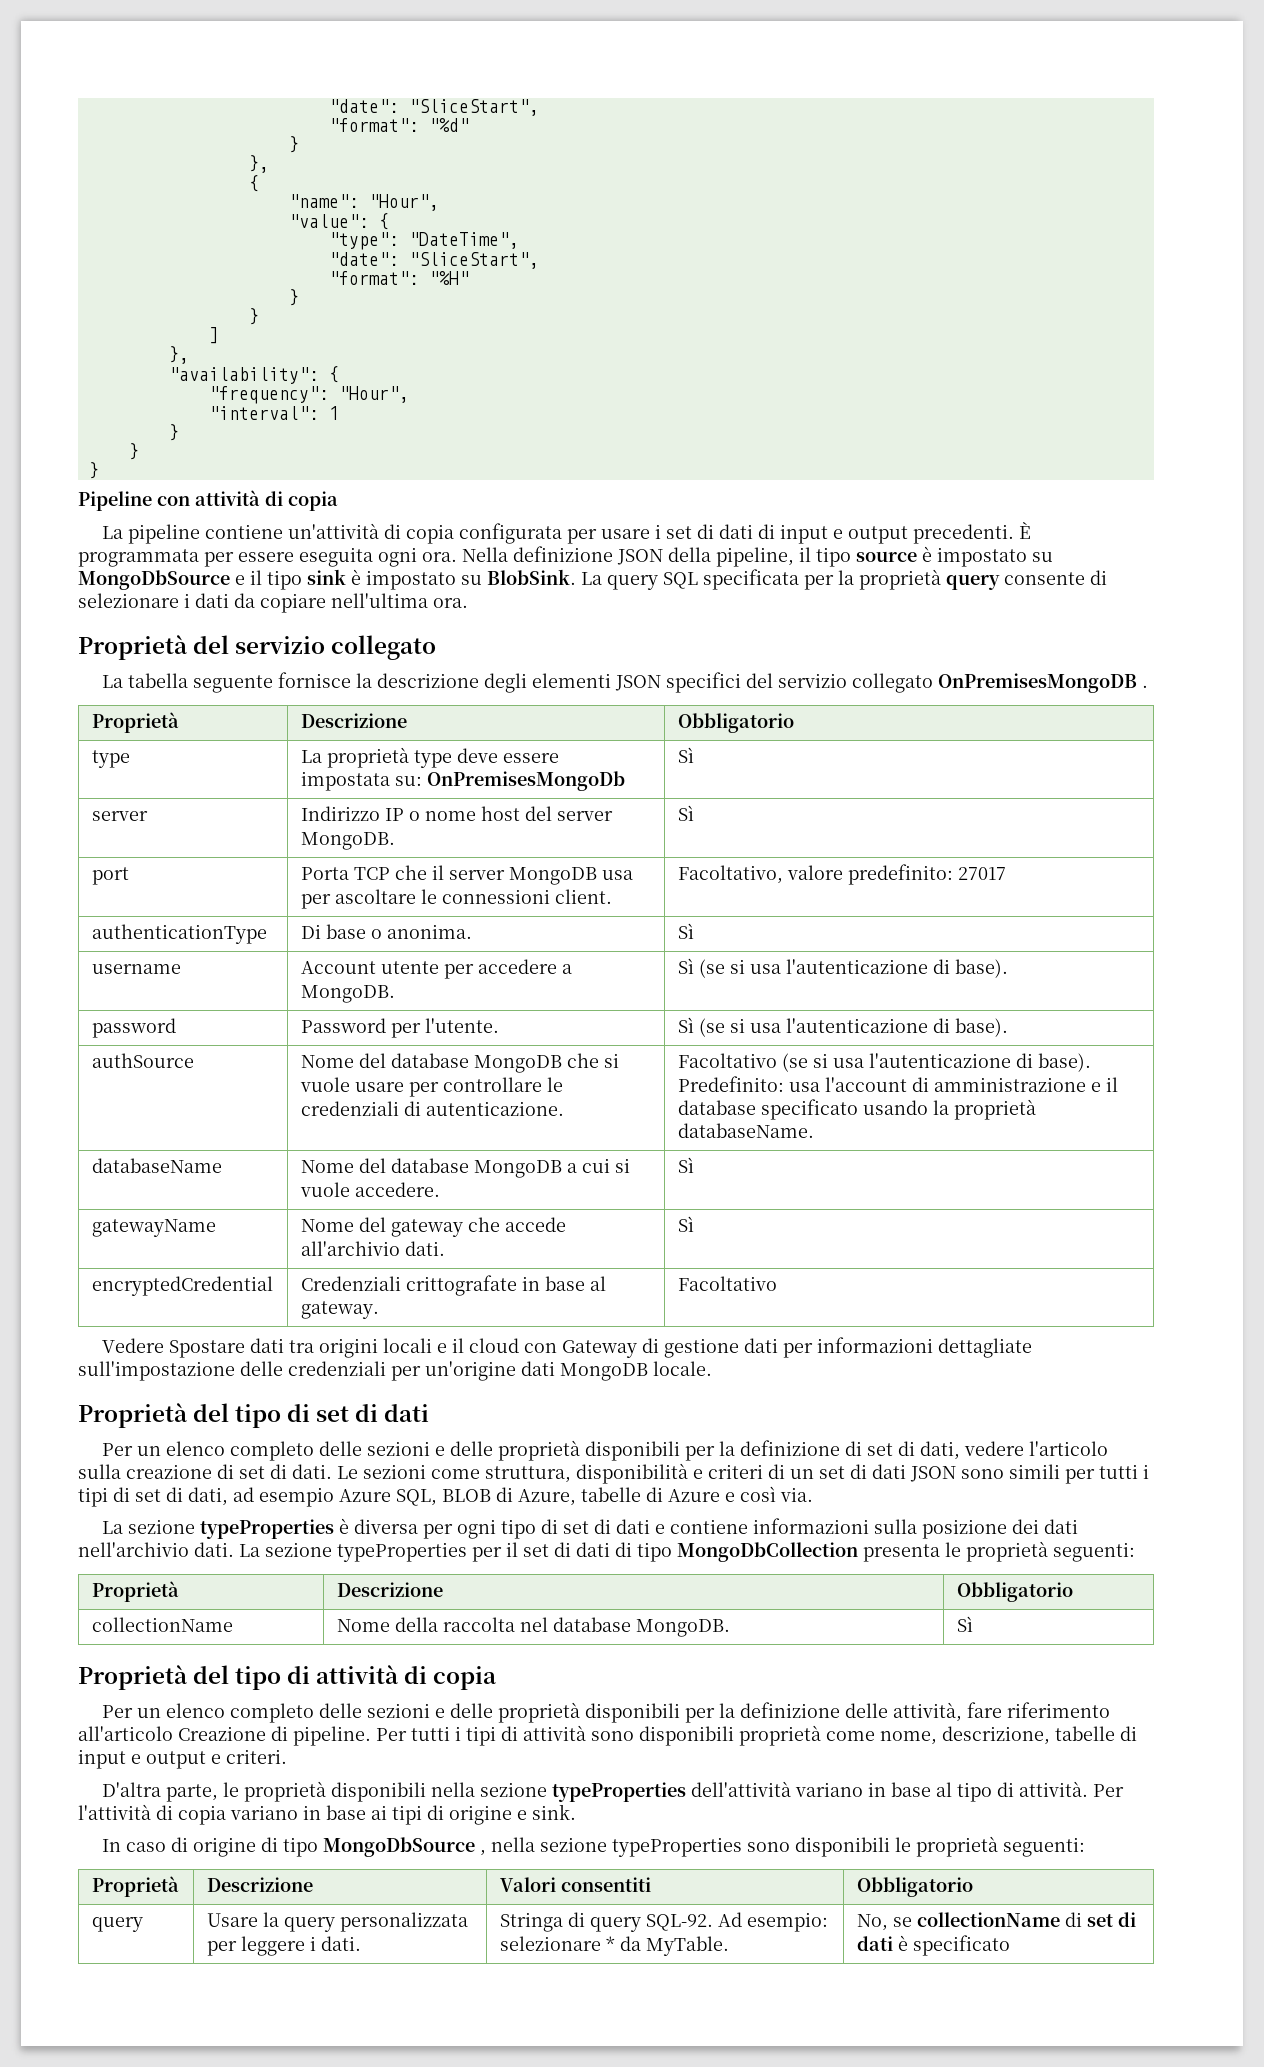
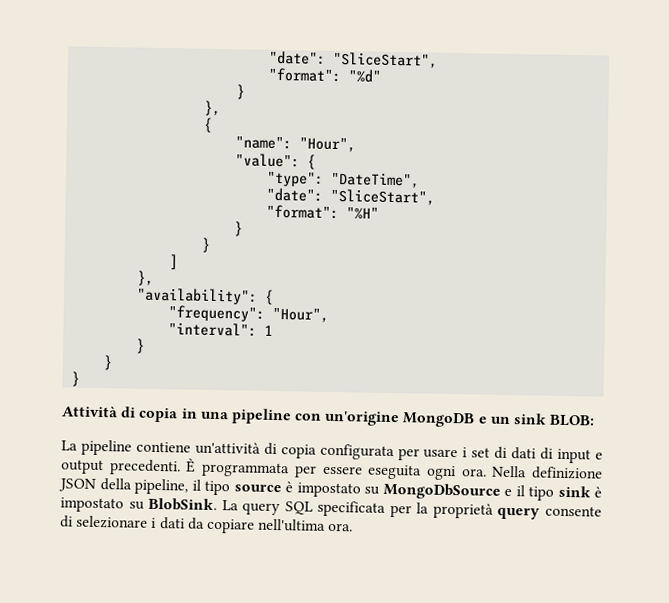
- Pipeline con attività di copia
+ Attività di copia in una pipeline con un'origine MongoDB e un sink BLOB:
- Proprietà del servizio collegato
- La tabella seguente fornisce la descrizione degli elementi JSON specifici del servizio collegato OnPremisesMongoDB .
- Proprietà | Descrizione | Obbligatorio
- type | La proprietà type deve essere impostata su: OnPremisesMongoDb | Sì
- server | Indirizzo IP o nome host del server MongoDB. | Sì
- port | Porta TCP che il server MongoDB usa per ascoltare le connessioni client. | Facoltativo, valore predefinito: 27017
- authenticationType | Di base o anonima. | Sì
- username | Account utente per accedere a MongoDB. | Sì (se si usa l'autenticazione di base).
- password | Password per l'utente. | Sì (se si usa l'autenticazione di base).
- authSource | Nome del database MongoDB che si vuole usare per controllare le credenziali di autenticazione. | Facoltativo (se si usa l'autenticazione di base). Predefinito: usa l'account di amministrazione e il database specificato usando la proprietà databaseName.
- databaseName | Nome del database MongoDB a cui si vuole accedere. | Sì
- gatewayName | Nome del gateway che accede all'archivio dati. | Sì
- encryptedCredential | Credenziali crittografate in base al gateway. | Facoltativo
- Vedere Spostare dati tra origini locali e il cloud con Gateway di gestione dati per informazioni dettagliate sull'impostazione delle credenziali per un'origine dati MongoDB locale.
- Proprietà del tipo di set di dati
- Per un elenco completo delle sezioni e delle proprietà disponibili per la definizione di set di dati, vedere l'articolo sulla creazione di set di dati. Le sezioni come struttura, disponibilità e criteri di un set di dati JSON sono simili per tutti i tipi di set di dati, ad esempio Azure SQL, BLOB di Azure, tabelle di Azure e così via.
- La sezione typeProperties è diversa per ogni tipo di set di dati e contiene informazioni sulla posizione dei dati nell'archivio dati. La sezione typeProperties per il set di dati di tipo MongoDbCollection presenta le proprietà seguenti:
- Proprietà | Descrizione | Obbligatorio
- collectionName | Nome della raccolta nel database MongoDB. | Sì
- Proprietà del tipo di attività di copia
- Per un elenco completo delle sezioni e delle proprietà disponibili per la definizione delle attività, fare riferimento all'articolo Creazione di pipeline. Per tutti i tipi di attività sono disponibili proprietà come nome, descrizione, tabelle di input e output e criteri.
- D'altra parte, le proprietà disponibili nella sezione typeProperties dell'attività variano in base al tipo di attività. Per l'attività di copia variano in base ai tipi di origine e sink.
- In caso di origine di tipo MongoDbSource , nella sezione typeProperties sono disponibili le proprietà seguenti:
- Proprietà | Descrizione | Valori consentiti | Obbligatorio
- query | Usare la query personalizzata per leggere i dati. | Stringa di query SQL-92. Ad esempio: selezionare * da MyTable. | No, se collectionName di set di dati è specificato

